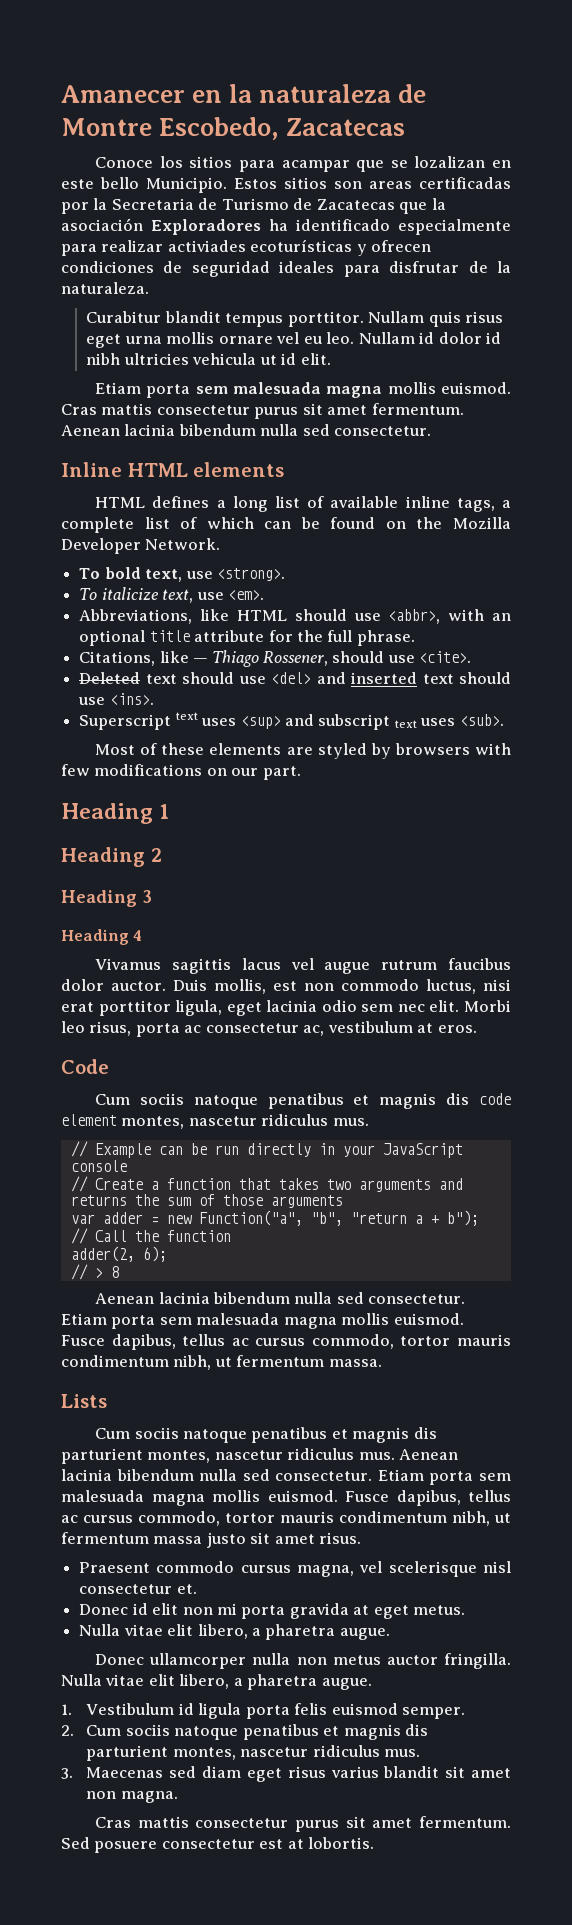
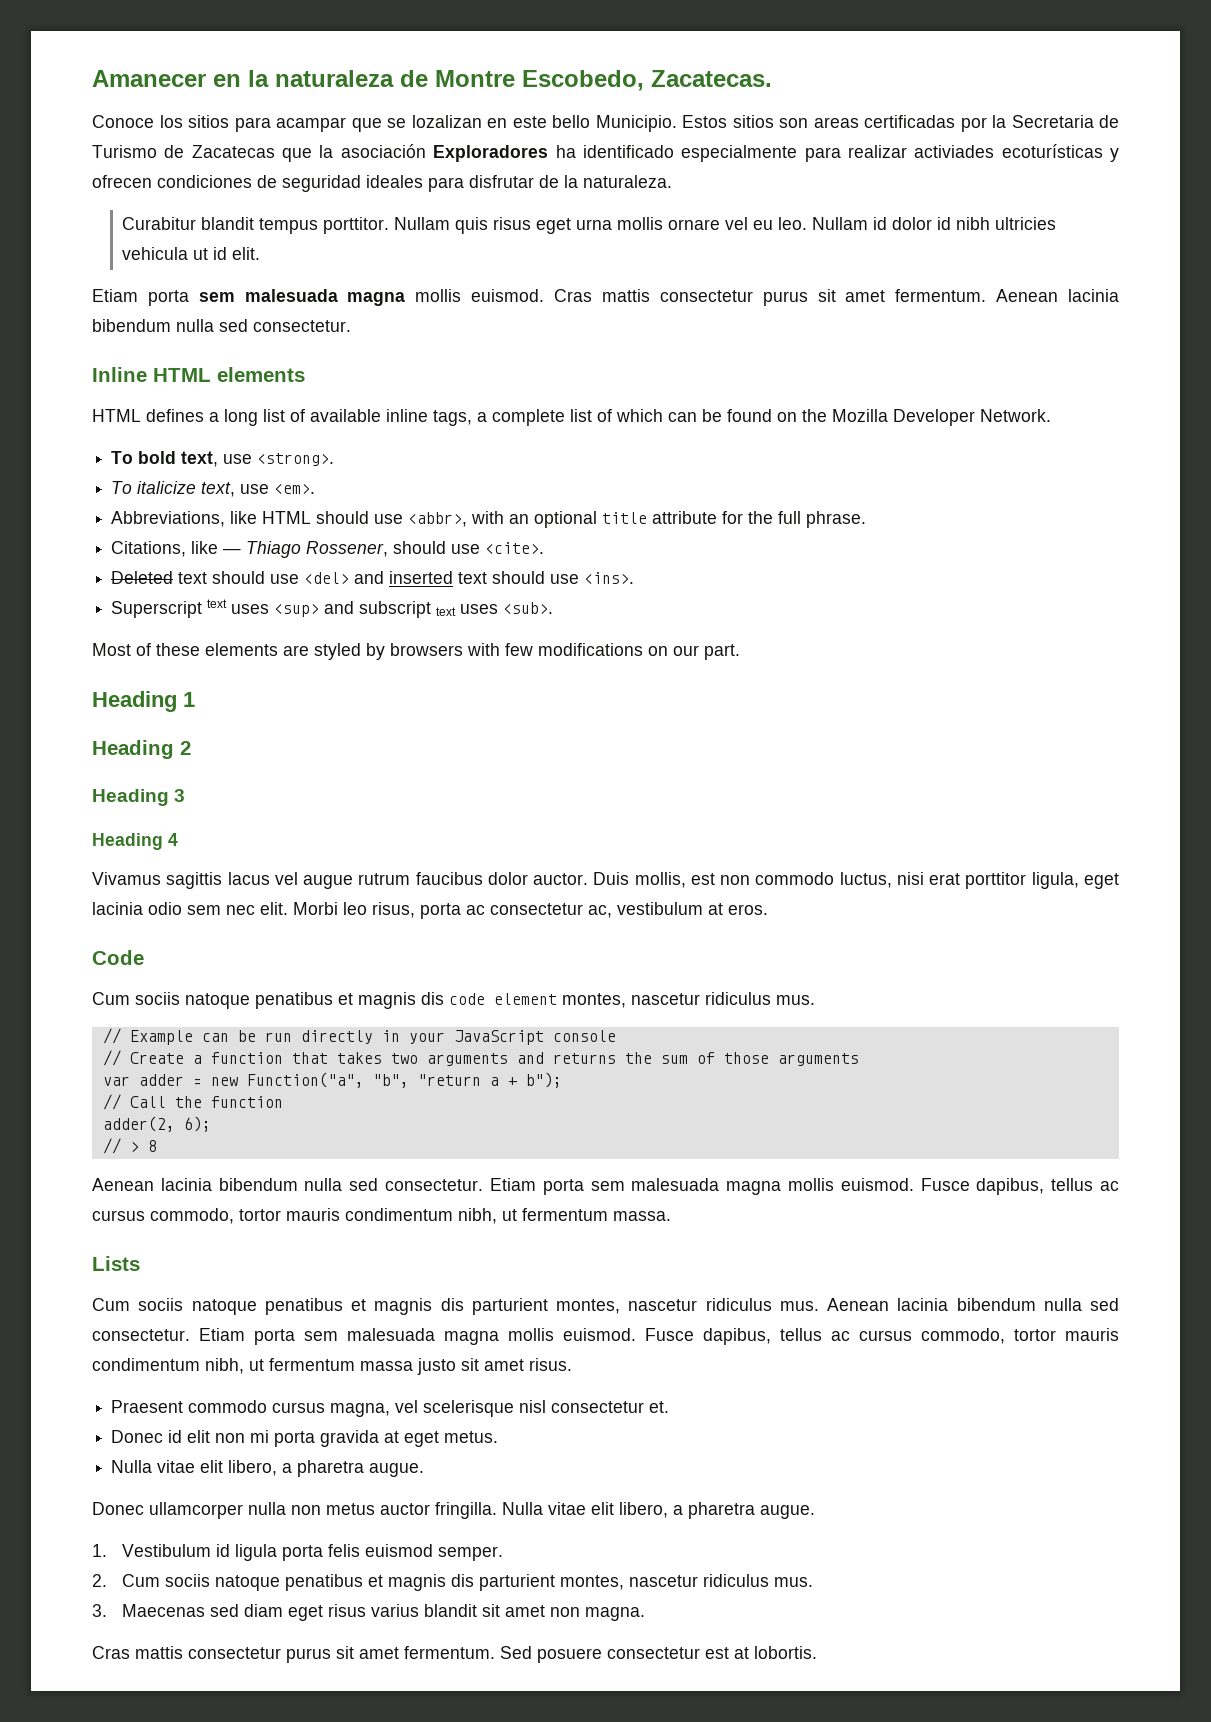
- Amanecer en la naturaleza de Montre Escobedo, Zacatecas
+ Amanecer en la naturaleza de Montre Escobedo, Zacatecas.

